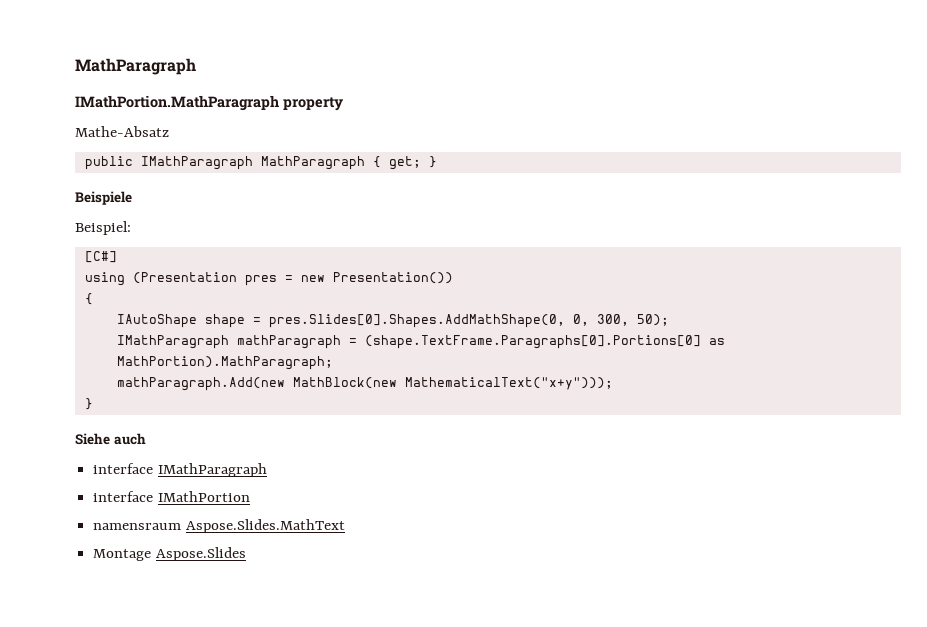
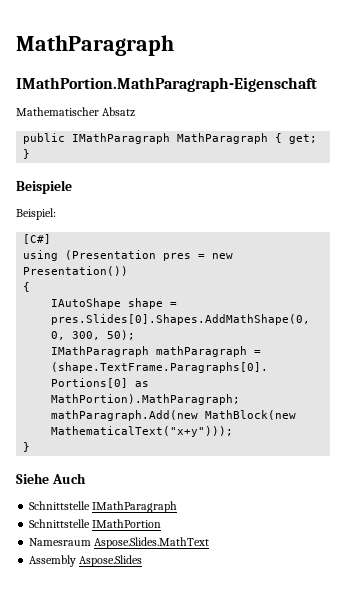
- IMathPortion.MathParagraph property
- Mathe-Absatz
+ IMathPortion.MathParagraph-Eigenschaft
+ Mathematischer Absatz
- Siehe auch
- interface IMathParagraph
+ Siehe Auch
+ Schnittstelle IMathParagraph
- interface IMathPortion
+ Schnittstelle IMathPortion
- namensraum Aspose.Slides.MathText
+ Namesraum Aspose.Slides.MathText
- Montage Aspose.Slides
+ Assembly Aspose.Slides

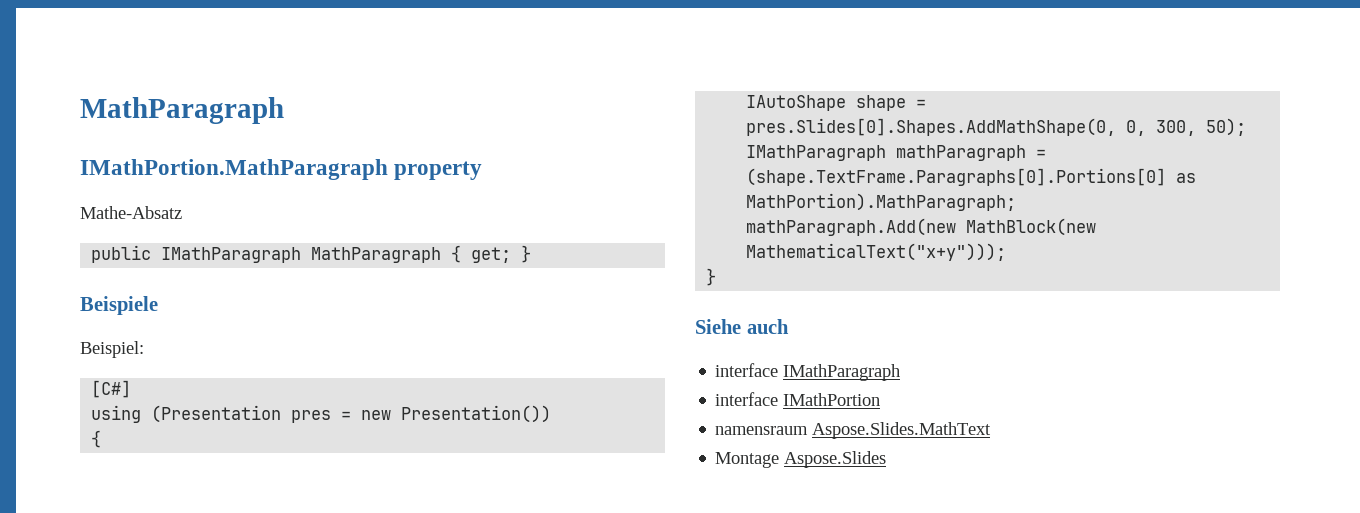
- IMathPortion.MathParagraph-Eigenschaft
- Mathematischer Absatz
+ IMathPortion.MathParagraph property
+ Mathe-Absatz
- Siehe Auch
- Schnittstelle IMathParagraph
+ Siehe auch
+ interface IMathParagraph
- Schnittstelle IMathPortion
+ interface IMathPortion
- Namesraum Aspose.Slides.MathText
+ namensraum Aspose.Slides.MathText
- Assembly Aspose.Slides
+ Montage Aspose.Slides

